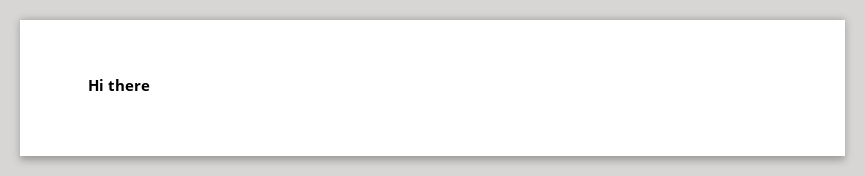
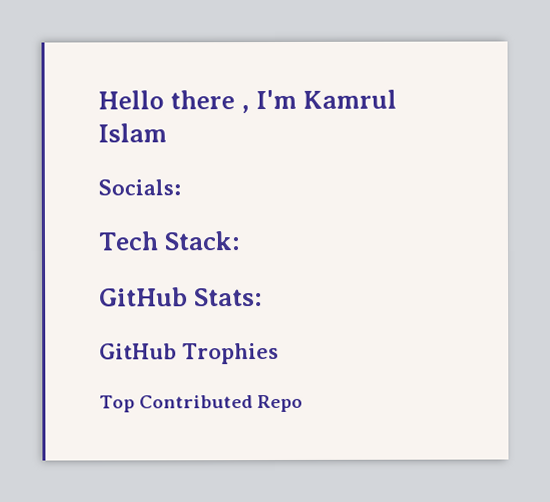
- Hi there
+ Hello there , I'm Kamrul Islam
+ Socials:
+ Tech Stack:
+ GitHub Stats:
+ GitHub Trophies
+ Top Contributed Repo

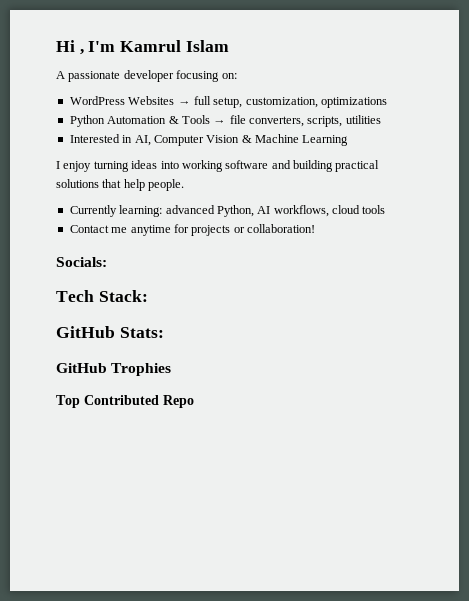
- Hello there , I'm Kamrul Islam
+ Hi , I'm Kamrul Islam
+ A passionate developer focusing on:
+ WordPress Websites → full setup, customization, optimizations
+ Python Automation & Tools → file converters, scripts, utilities
+ Interested in AI, Computer Vision & Machine Learning
+ I enjoy turning ideas into working software and building practical solutions that help people.
+ Currently learning: advanced Python, AI workflows, cloud tools
+ Contact me anytime for projects or collaboration!

